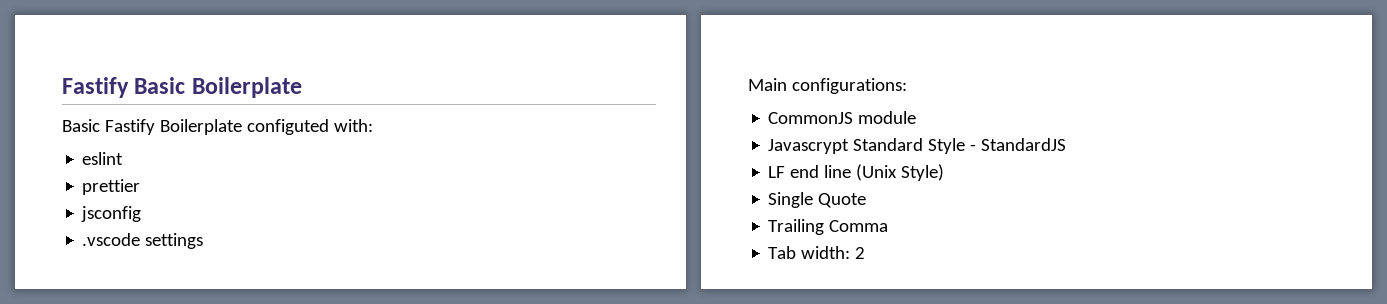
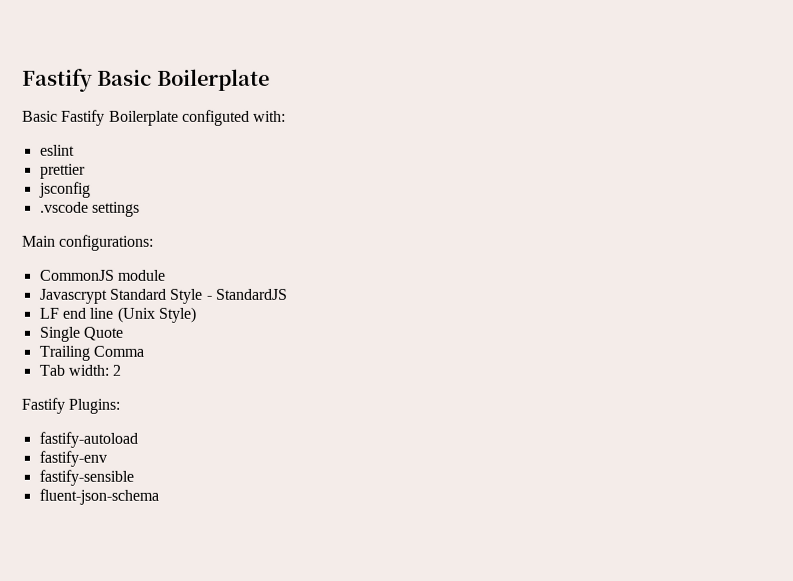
+ Fastify Plugins:
+ fastify-autoload
+ fastify-env
+ fastify-sensible
+ fluent-json-schema

